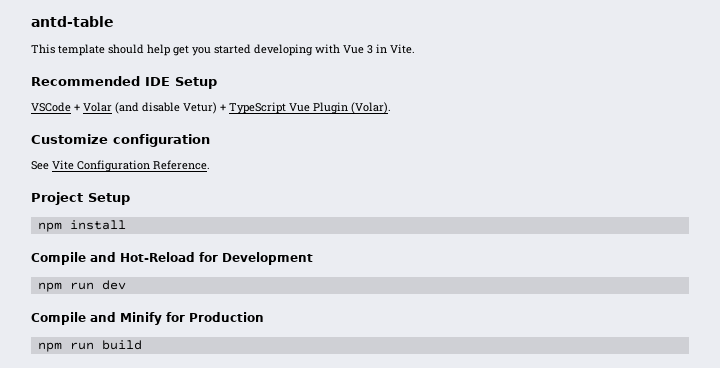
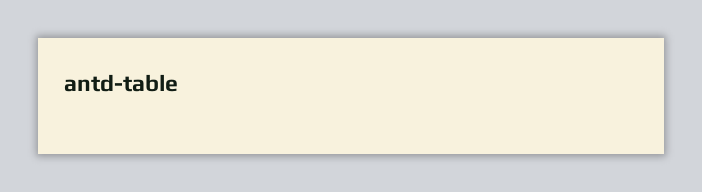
- This template should help get you started developing with Vue 3 in Vite.
- Recommended IDE Setup
- VSCode + Volar (and disable Vetur) + TypeScript Vue Plugin (Volar).
- Customize configuration
- See Vite Configuration Reference.
- Project Setup
- npm install
- Compile and Hot-Reload for Development
- npm run dev
- Compile and Minify for Production
- npm run build

